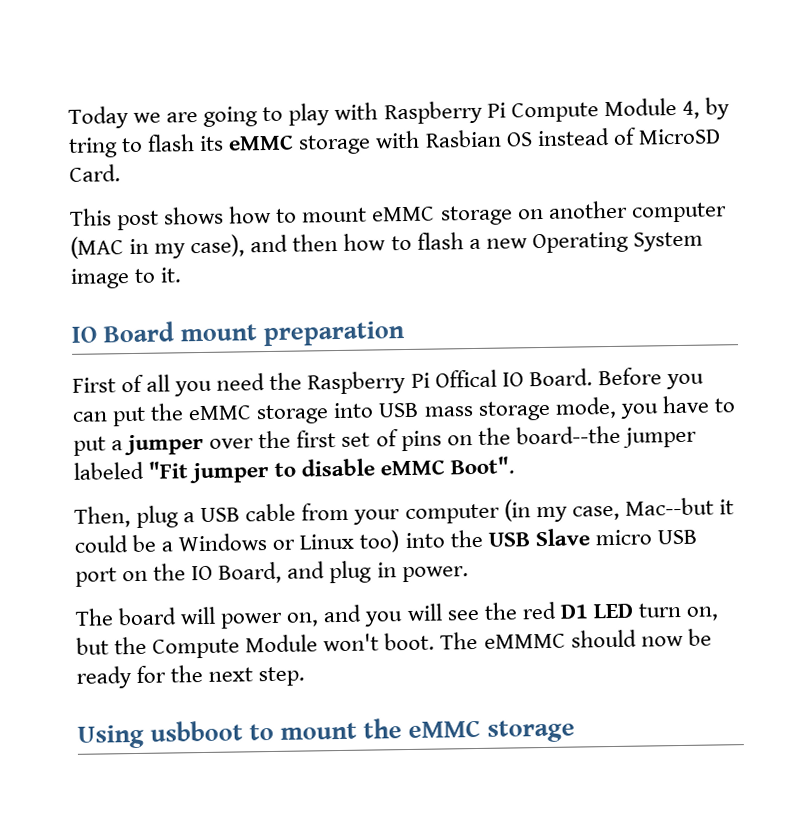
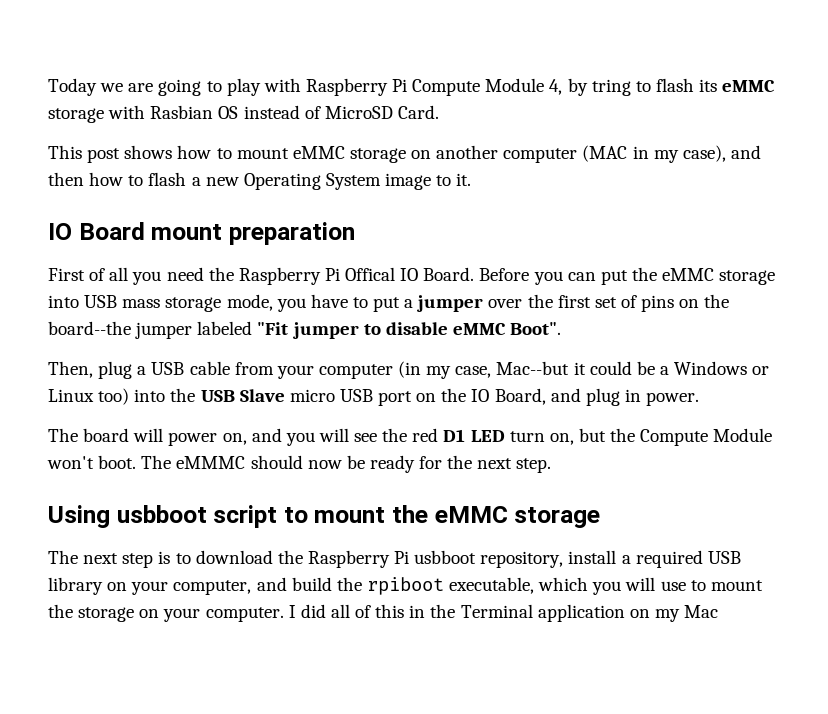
- Using usbboot to mount the eMMC storage
+ Using usbboot script to mount the eMMC storage
+ The next step is to download the Raspberry Pi usbboot repository, install a required USB library on your computer, and build the rpiboot executable, which you will use to mount the storage on your computer. I did all of this in the Terminal application on my Mac

